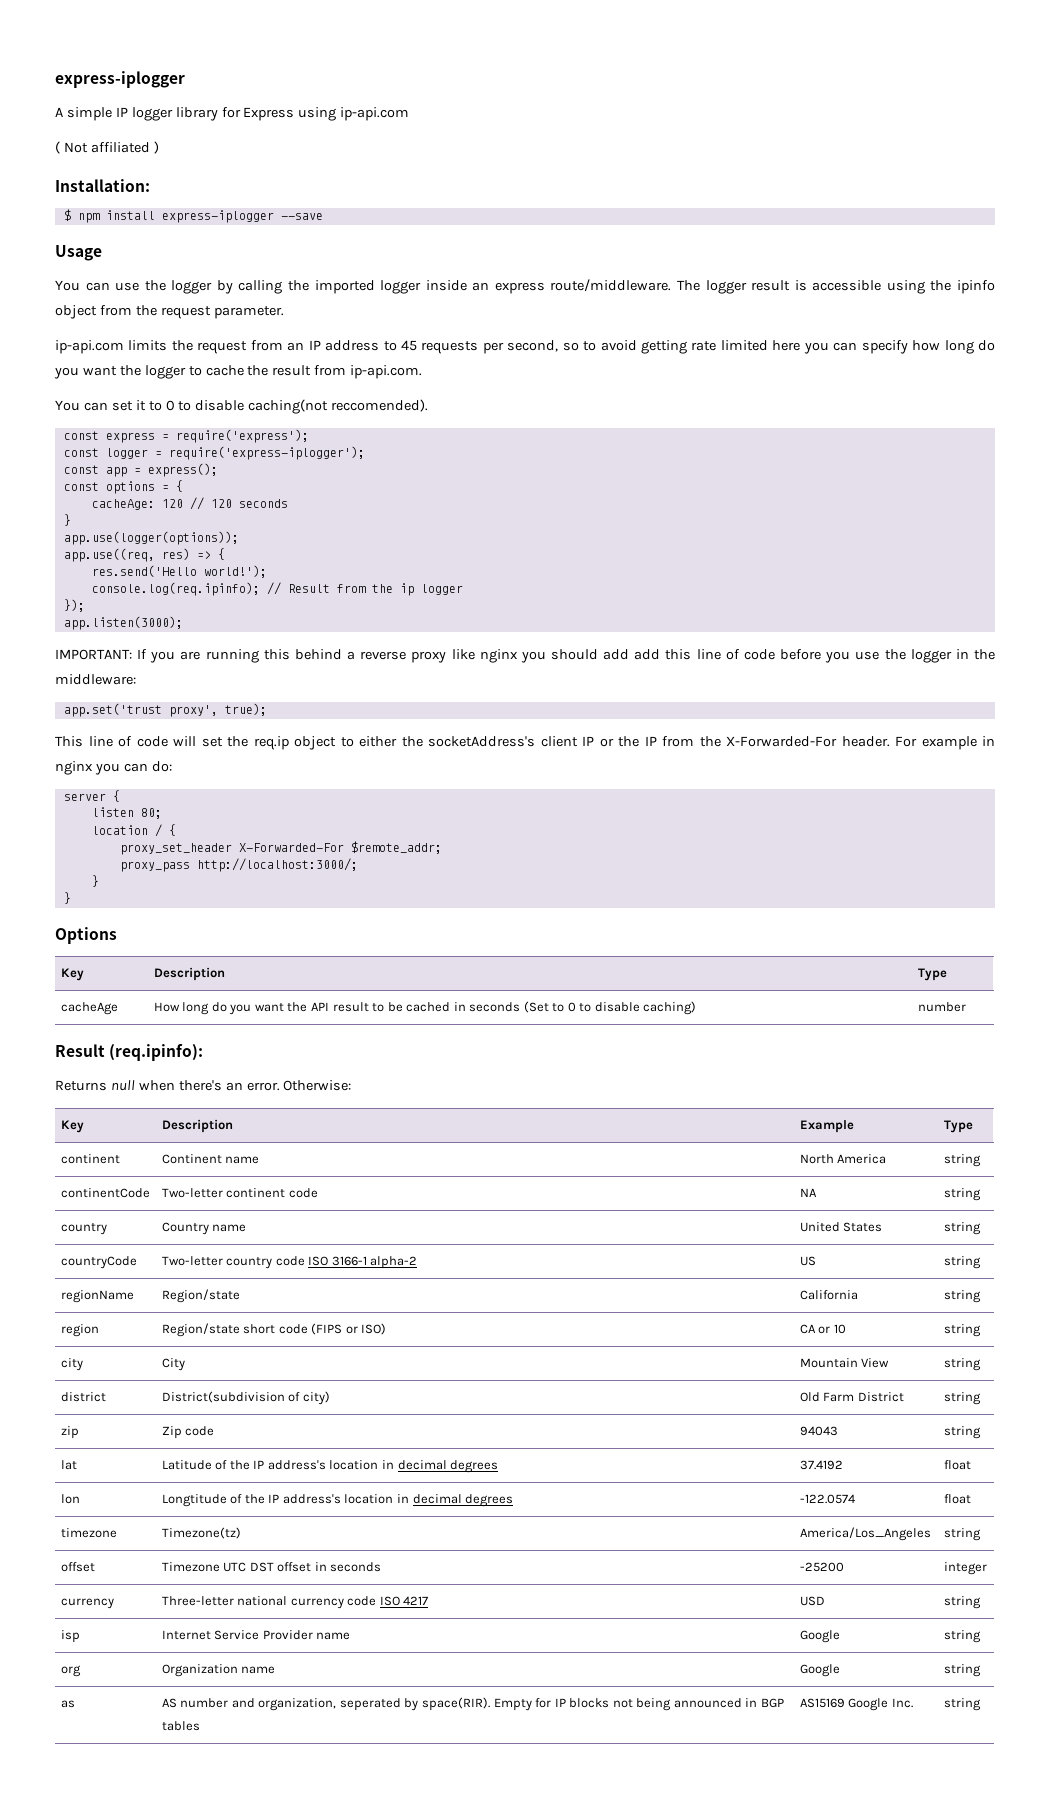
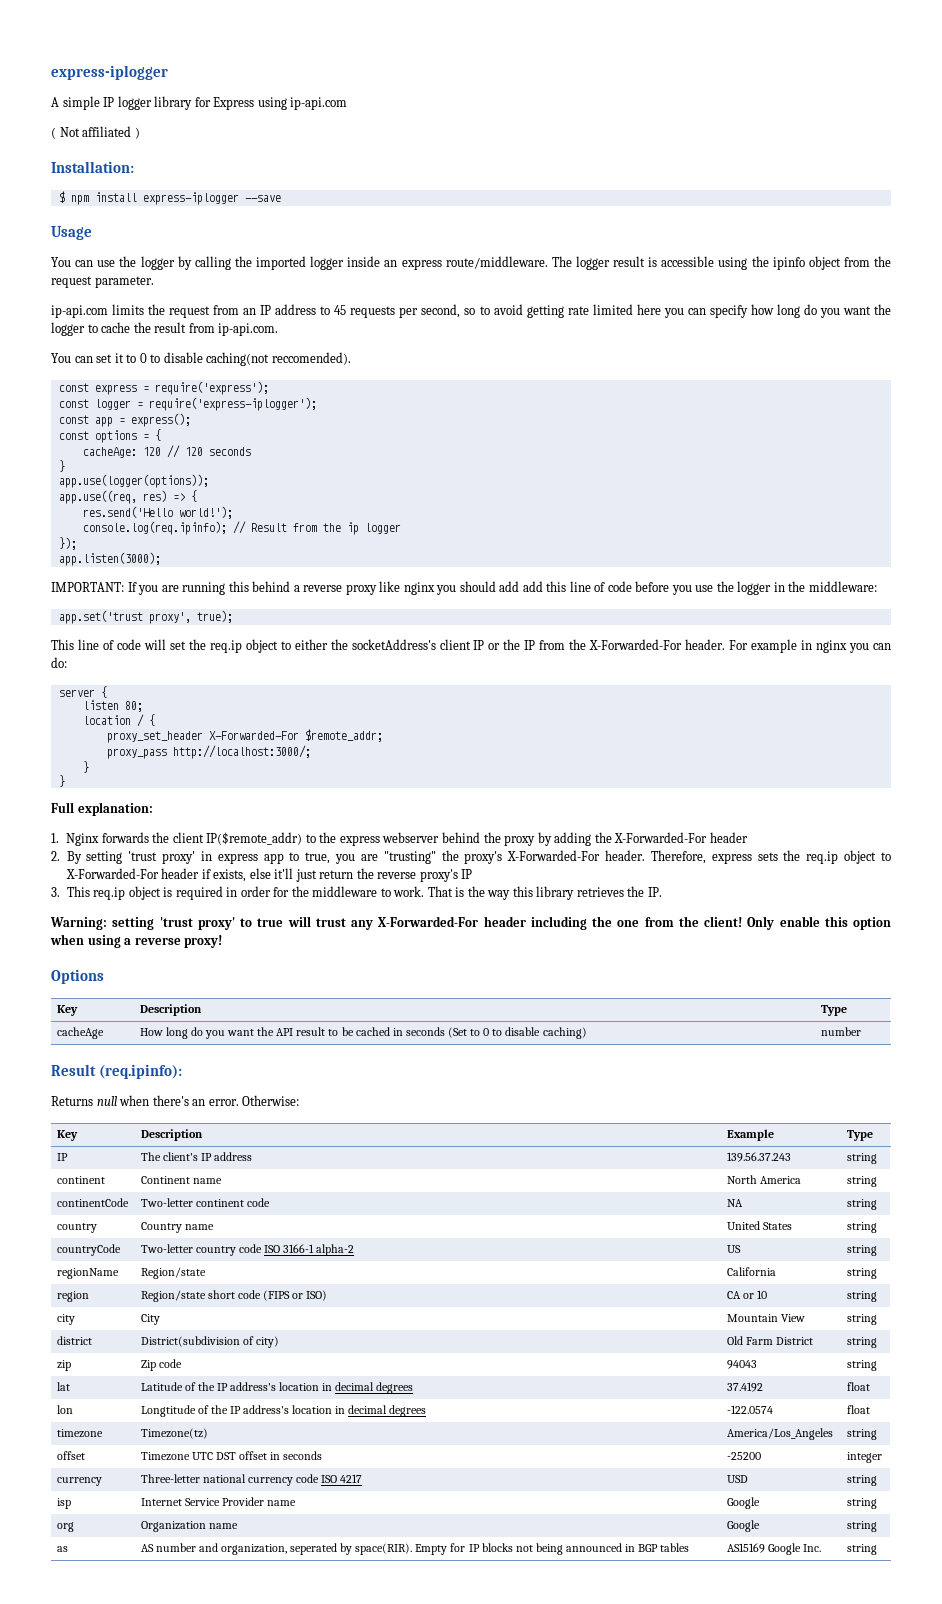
+ Full explanation:
+ 1. Nginx forwards the client IP($remote_addr) to the express webserver behind the proxy by adding the X-Forwarded-For header
+ 2. By setting 'trust proxy' in express app to true, you are "trusting" the proxy's X-Forwarded-For header. Therefore, express sets the req.ip object to X-Forwarded-For header if exists, else it'll just return the reverse proxy's IP
+ 3. This req.ip object is required in order for the middleware to work. That is the way this library retrieves the IP.
+ Warning: setting 'trust proxy' to true will trust any X-Forwarded-For header including the one from the client! Only enable this option when using a reverse proxy!
+ IP | The client's IP address | 139.56.37.243 | string

